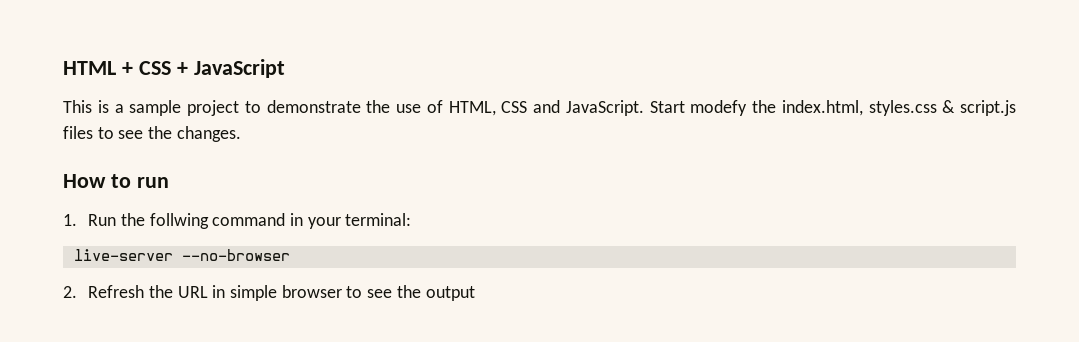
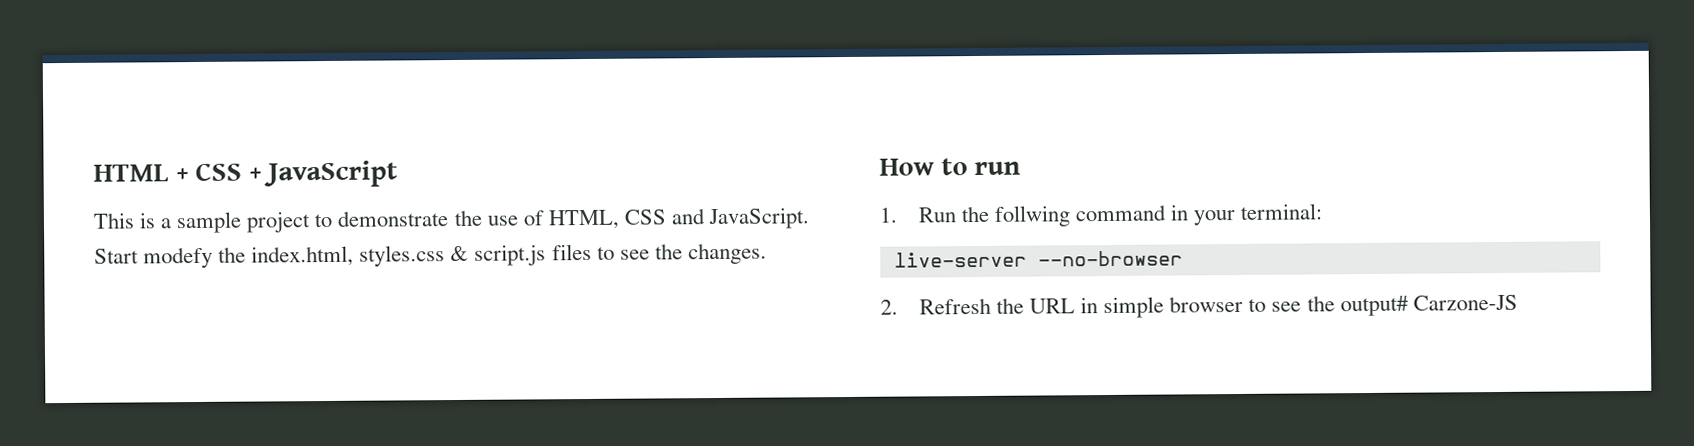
- 2. Refresh the URL in simple browser to see the output
+ 2. Refresh the URL in simple browser to see the output# Carzone-JS

